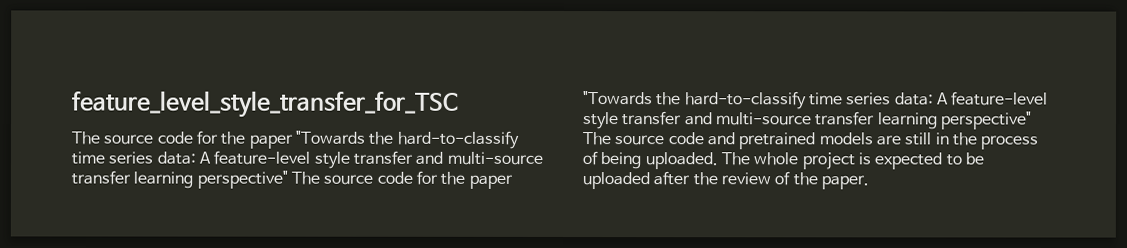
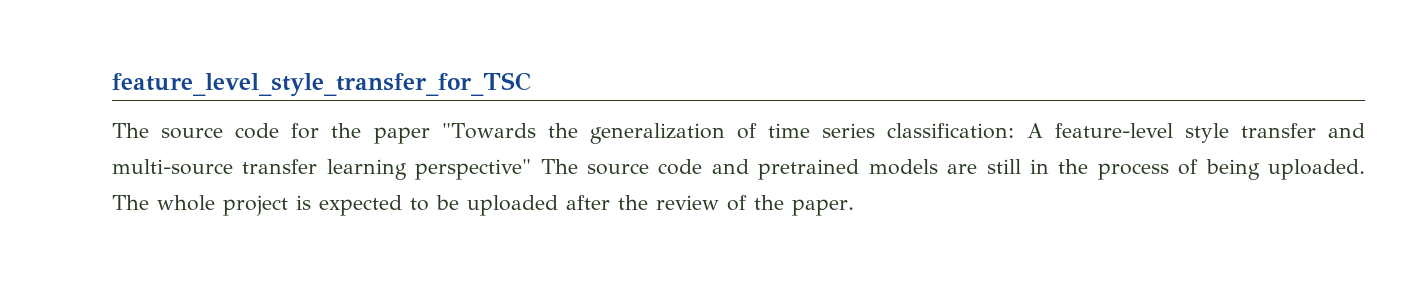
- The source code for the paper "Towards the hard-to-classify time series data: A feature-level style transfer and multi-source transfer learning perspective" The source code for the paper "Towards the hard-to-classify time series data: A feature-level style transfer and multi-source transfer learning perspective" The source code and pretrained models are still in the process of being uploaded.
+ The source code for the paper "Towards the generalization of time series classification: A feature-level style transfer and multi-source transfer learning perspective" The source code and pretrained models are still in the process of being uploaded.

